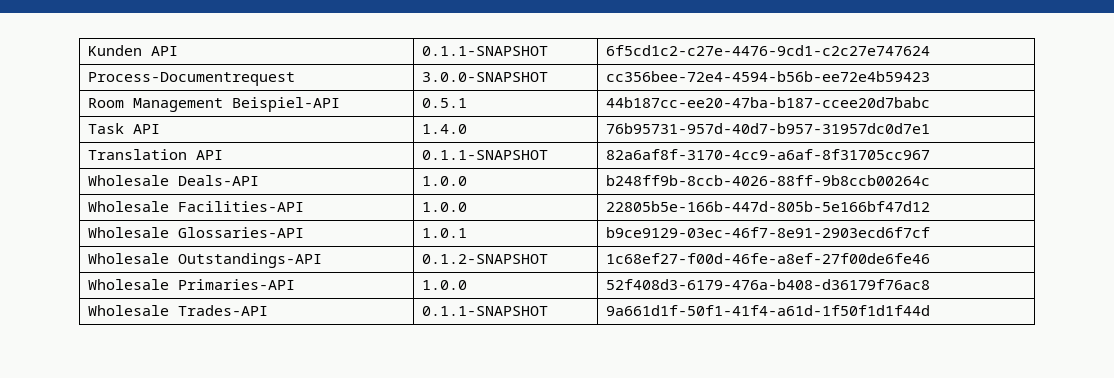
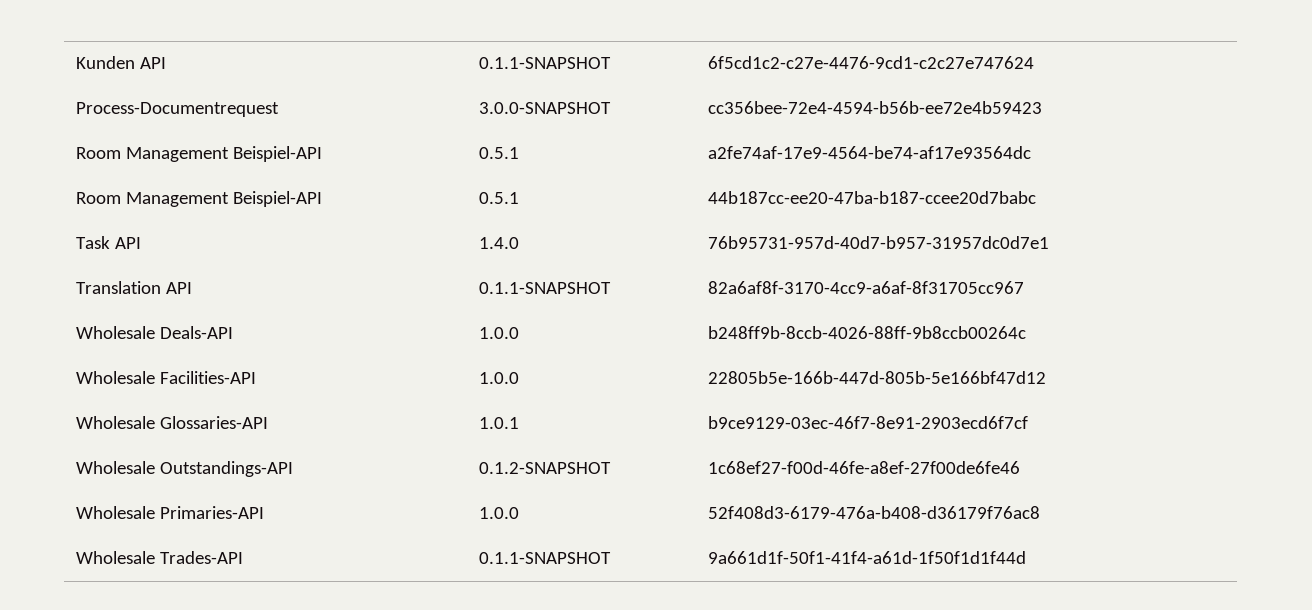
+ Room Management Beispiel-API | 0.5.1 | a2fe74af-17e9-4564-be74-af17e93564dc

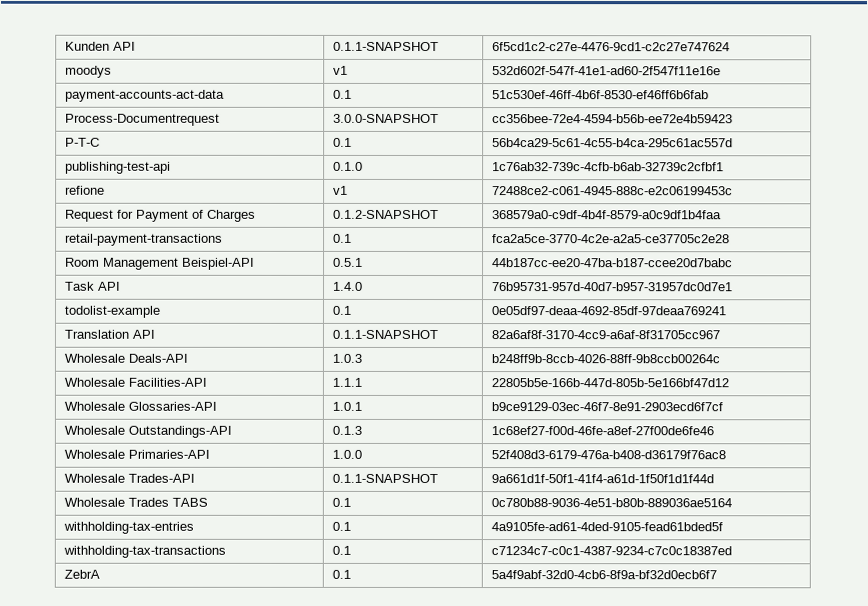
+ moodys | v1 | 532d602f-547f-41e1-ad60-2f547f11e16e
+ payment-accounts-act-data | 0.1 | 51c530ef-46ff-4b6f-8530-ef46ff6b6fab
  Process-Documentrequest | 3.0.0-SNAPSHOT | cc356bee-72e4-4594-b56b-ee72e4b59423
- Room Management Beispiel-API | 0.5.1 | a2fe74af-17e9-4564-be74-af17e93564dc
+ P-T-C | 0.1 | 56b4ca29-5c61-4c55-b4ca-295c61ac557d
+ publishing-test-api | 0.1.0 | 1c76ab32-739c-4cfb-b6ab-32739c2cfbf1
+ refione | v1 | 72488ce2-c061-4945-888c-e2c06199453c
+ Request for Payment of Charges | 0.1.2-SNAPSHOT | 368579a0-c9df-4b4f-8579-a0c9df1b4faa
+ retail-payment-transactions | 0.1 | fca2a5ce-3770-4c2e-a2a5-ce37705c2e28
+ todolist-example | 0.1 | 0e05df97-deaa-4692-85df-97deaa769241
- Wholesale Deals-API | 1.0.0 | b248ff9b-8ccb-4026-88ff-9b8ccb00264c
+ Wholesale Deals-API | 1.0.3 | b248ff9b-8ccb-4026-88ff-9b8ccb00264c
- Wholesale Facilities-API | 1.0.0 | 22805b5e-166b-447d-805b-5e166bf47d12
+ Wholesale Facilities-API | 1.1.1 | 22805b5e-166b-447d-805b-5e166bf47d12
- Wholesale Outstandings-API | 0.1.2-SNAPSHOT | 1c68ef27-f00d-46fe-a8ef-27f00de6fe46
+ Wholesale Outstandings-API | 0.1.3 | 1c68ef27-f00d-46fe-a8ef-27f00de6fe46
+ Wholesale Trades TABS | 0.1 | 0c780b88-9036-4e51-b80b-889036ae5164
+ withholding-tax-entries | 0.1 | 4a9105fe-ad61-4ded-9105-fead61bded5f
+ withholding-tax-transactions | 0.1 | c71234c7-c0c1-4387-9234-c7c0c18387ed
+ ZebrA | 0.1 | 5a4f9abf-32d0-4cb6-8f9a-bf32d0ecb6f7

